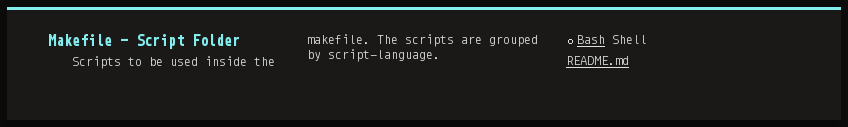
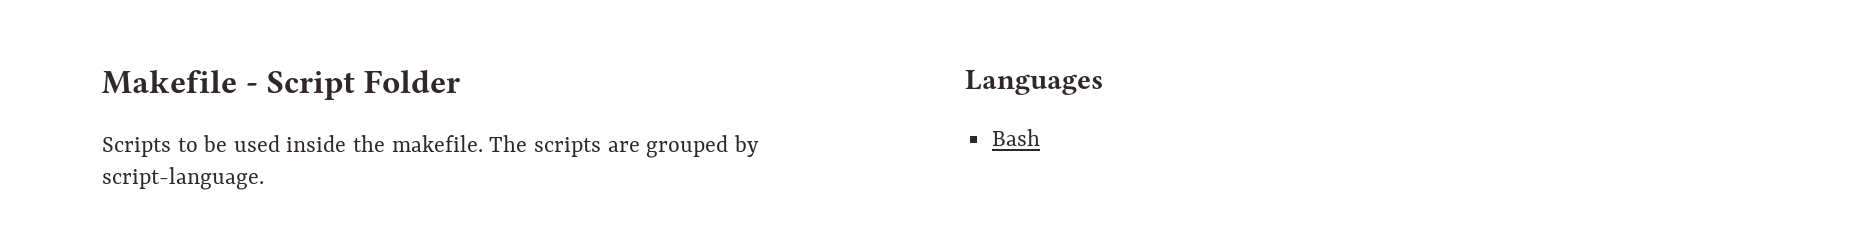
+ Languages
- Bash Shell
- README.md
+ Bash

